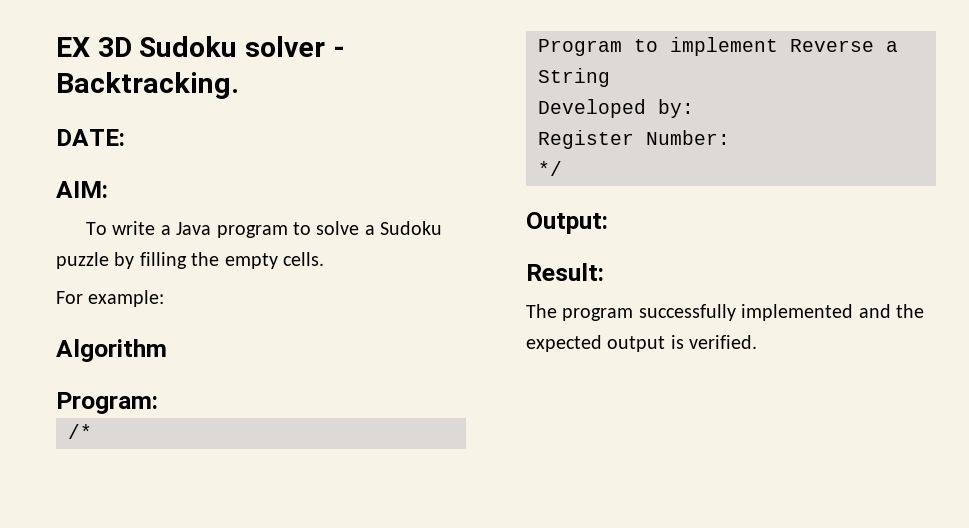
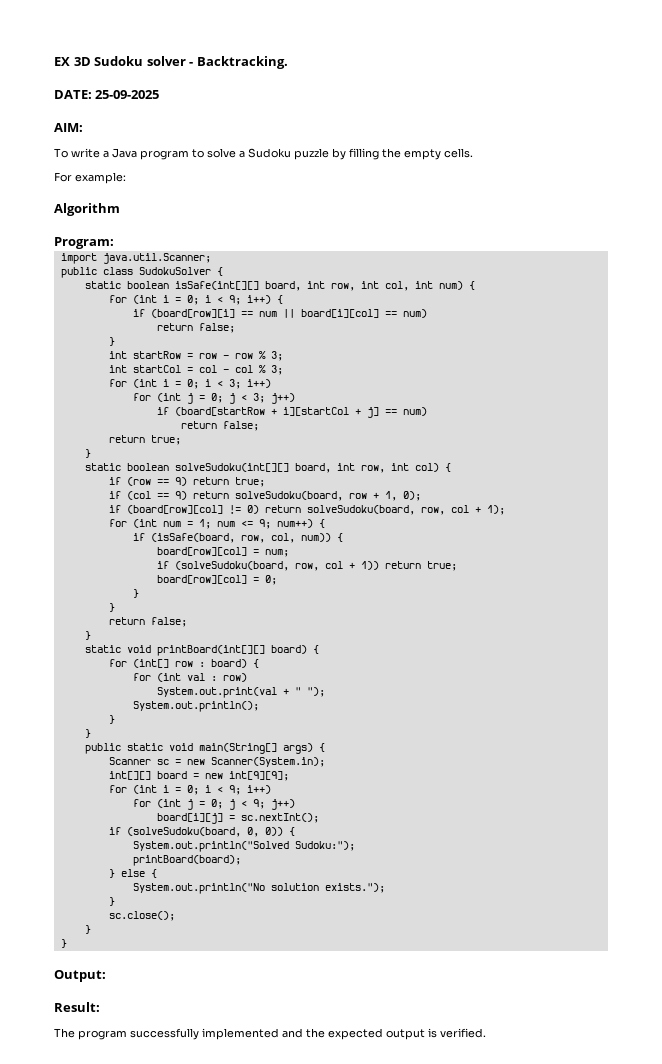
- DATE:
+ DATE: 25-09-2025
- /*
- Program to implement Reverse a String
- Developed by:
- Register Number:
- */
+ import java.util.Scanner;
+ public class SudokuSolver {
+ static boolean isSafe(int[][] board, int row, int col, int num) {
+ for (int i = 0; i < 9; i++) {
+ if (board[row][i] == num || board[i][col] == num)
+ return false;
+ }
+ int startRow = row - row % 3;
+ int startCol = col - col % 3;
+ for (int i = 0; i < 3; i++)
+ for (int j = 0; j < 3; j++)
+ if (board[startRow + i][startCol + j] == num)
+ return false;
+ return true;
+ }
+ static boolean solveSudoku(int[][] board, int row, int col) {
+ if (row == 9) return true;
+ if (col == 9) return solveSudoku(board, row + 1, 0);
+ if (board[row][col] != 0) return solveSudoku(board, row, col + 1);
+ for (int num = 1; num <= 9; num++) {
+ if (isSafe(board, row, col, num)) {
+ board[row][col] = num;
+ if (solveSudoku(board, row, col + 1)) return true;
+ board[row][col] = 0;
+ }
+ }
+ return false;
+ }
+ static void printBoard(int[][] board) {
+ for (int[] row : board) {
+ for (int val : row)
+ System.out.print(val + " ");
+ System.out.println();
+ }
+ }
+ public static void main(String[] args) {
+ Scanner sc = new Scanner(System.in);
+ int[][] board = new int[9][9];
+ for (int i = 0; i < 9; i++)
+ for (int j = 0; j < 9; j++)
+ board[i][j] = sc.nextInt();
+ if (solveSudoku(board, 0, 0)) {
+ System.out.println("Solved Sudoku:");
+ printBoard(board);
+ } else {
+ System.out.println("No solution exists.");
+ }
+ sc.close();
+ }
+ }

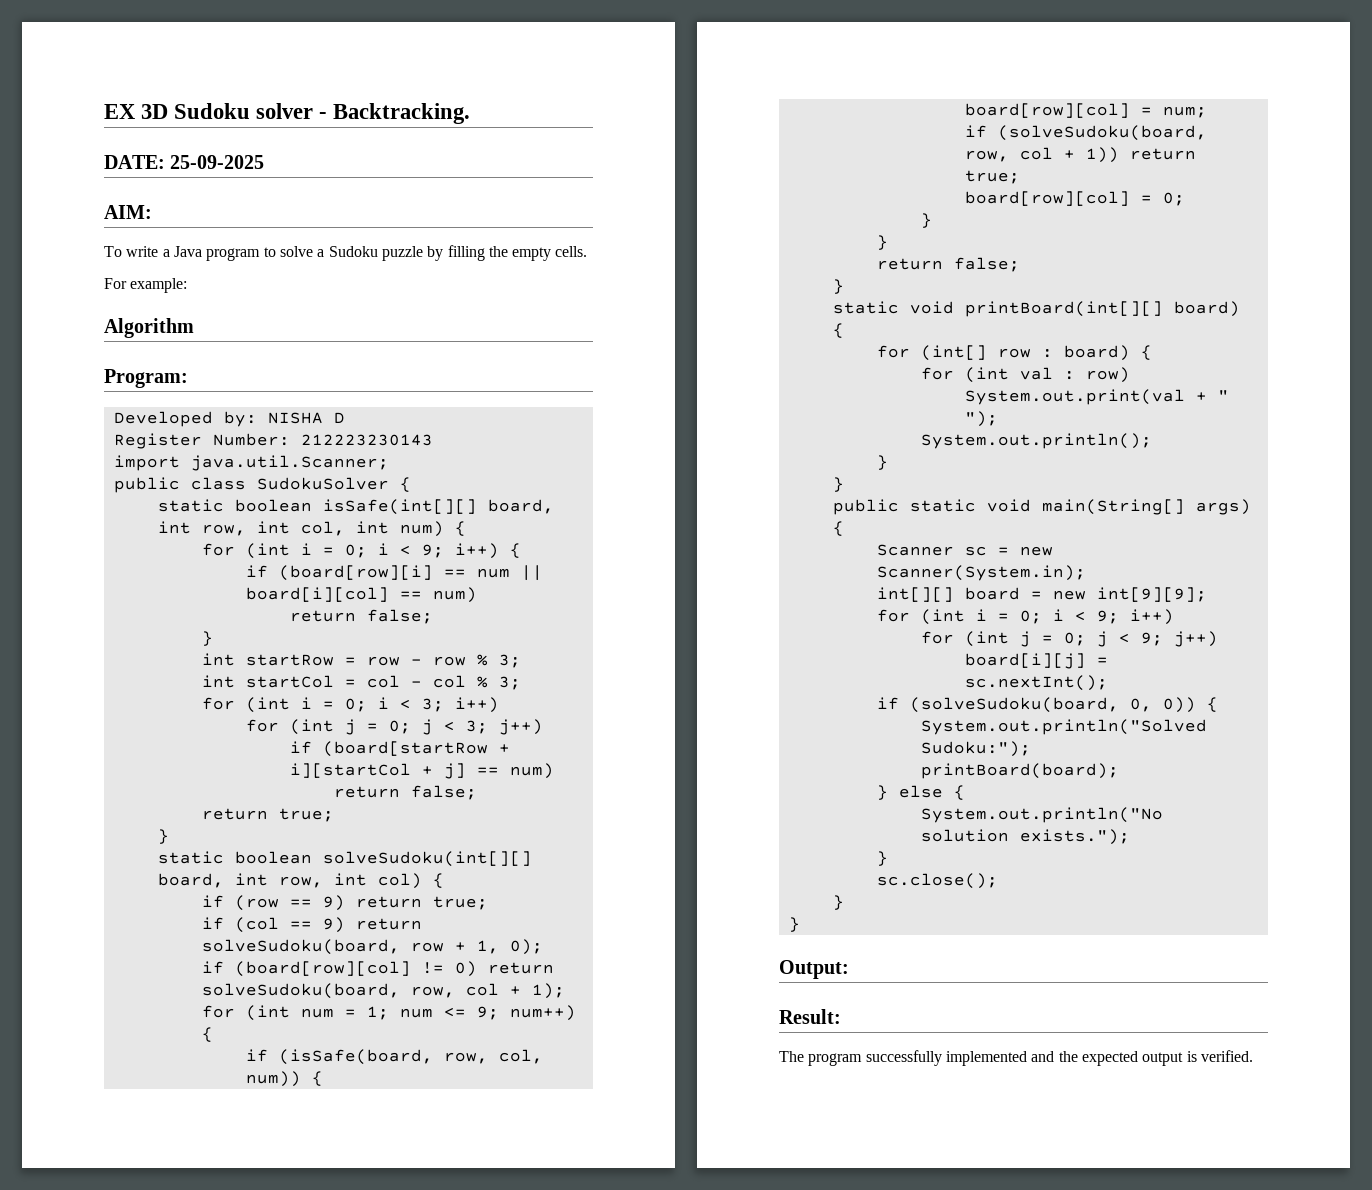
+ Developed by: NISHA D
+ Register Number: 212223230143

